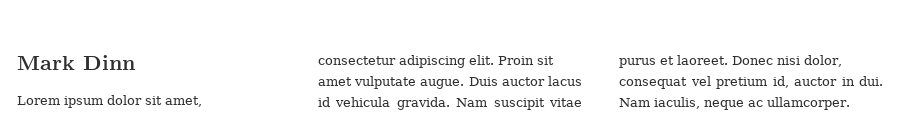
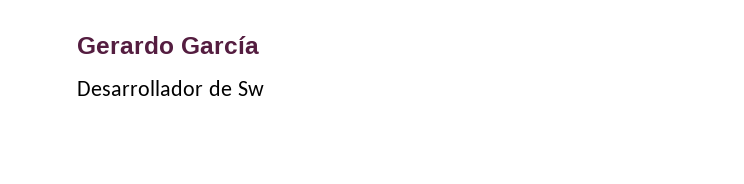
- Mark Dinn
- Lorem ipsum dolor sit amet, consectetur adipiscing elit. Proin sit amet vulputate augue. Duis auctor lacus id vehicula gravida. Nam suscipit vitae purus et laoreet. Donec nisi dolor, consequat vel pretium id, auctor in dui. Nam iaculis, neque ac ullamcorper.
+ Gerardo García
+ Desarrollador de Sw

